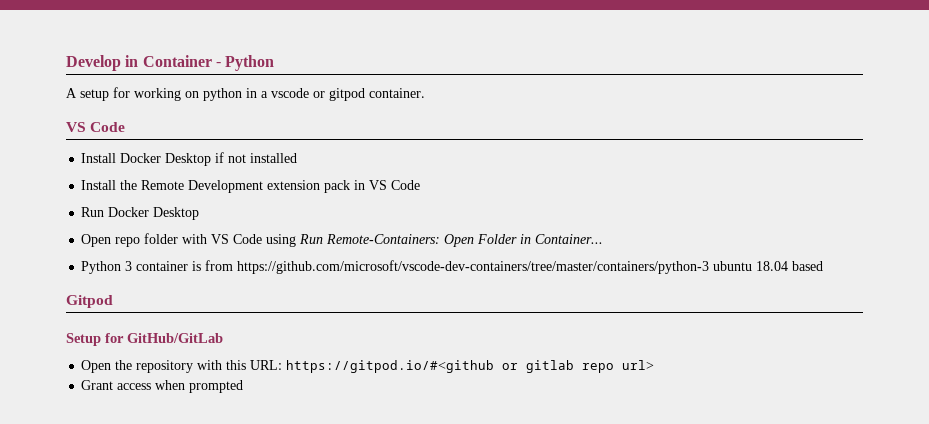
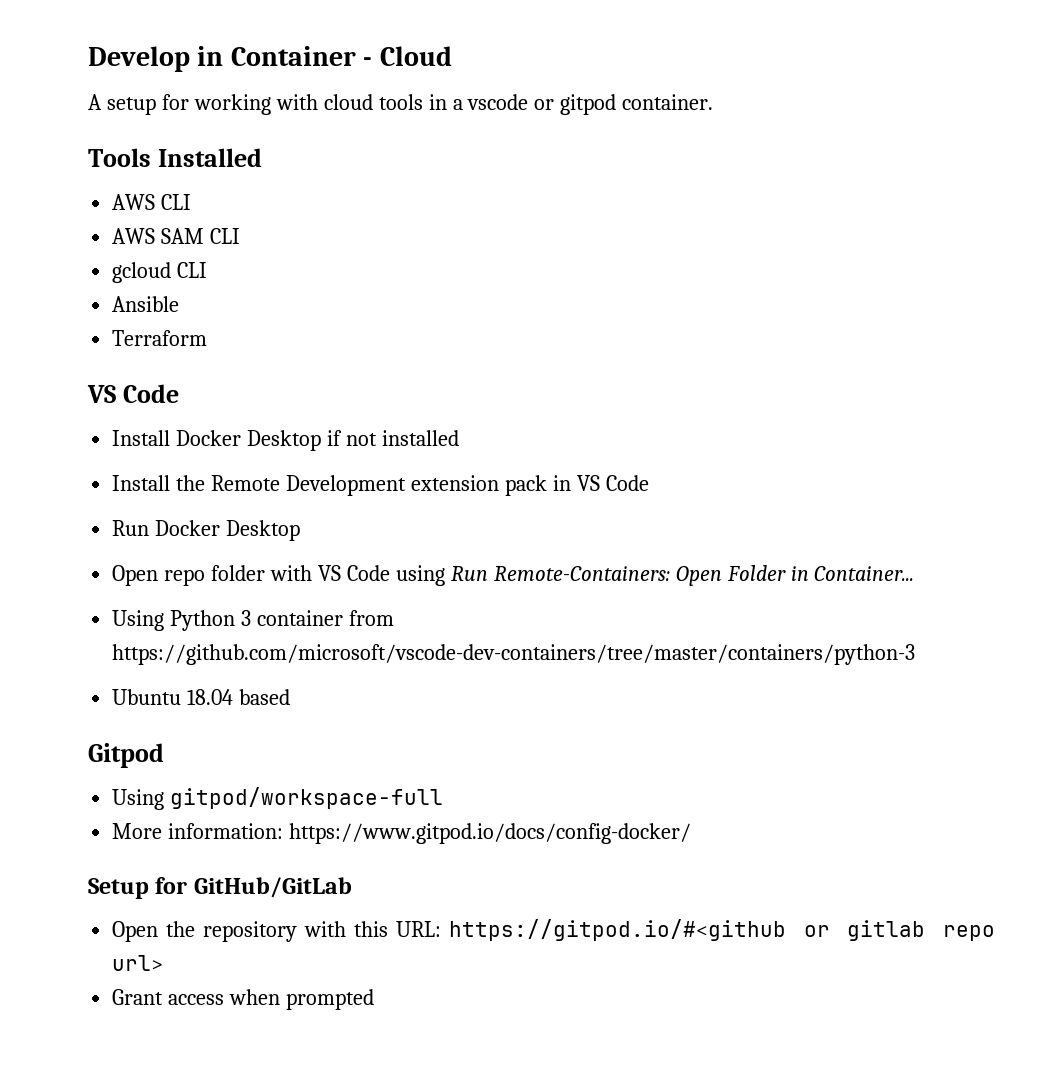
- Develop in Container - Python
+ Develop in Container - Cloud
- A setup for working on python in a vscode or gitpod container.
+ A setup for working with cloud tools in a vscode or gitpod container.
+ Tools Installed
+ AWS CLI
+ AWS SAM CLI
+ gcloud CLI
+ Ansible
+ Terraform
- Python 3 container is from https://github.com/microsoft/vscode-dev-containers/tree/master/containers/python-3 ubuntu 18.04 based
+ Using Python 3 container from https://github.com/microsoft/vscode-dev-containers/tree/master/containers/python-3
+ Ubuntu 18.04 based
+ Using gitpod/workspace-full
+ More information: https://www.gitpod.io/docs/config-docker/

